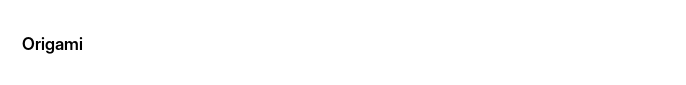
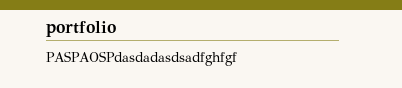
- Origami
+ portfolio
+ PASPAOSPdasdadasdsadfghfgf

